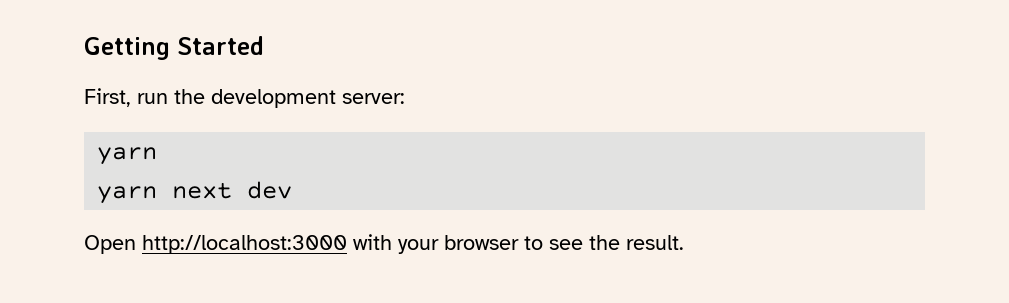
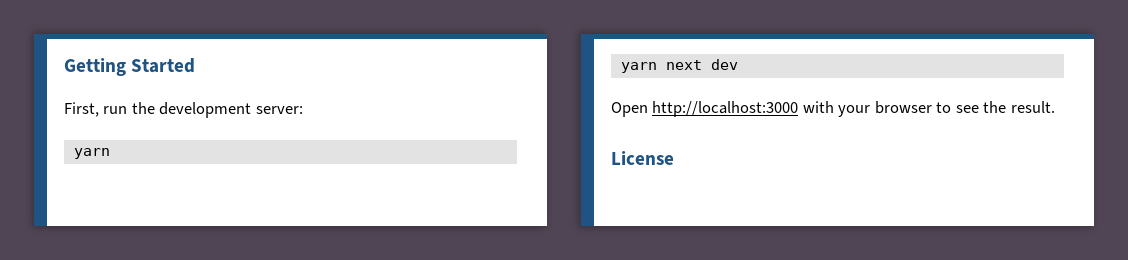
+ License

